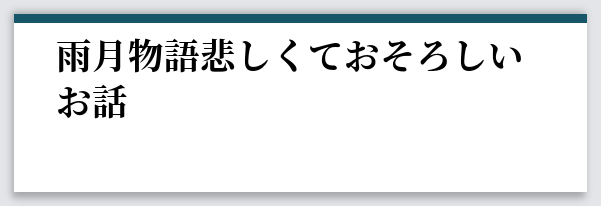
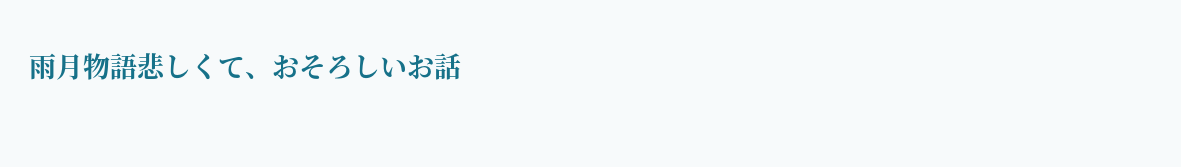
- 雨月物語悲しくておそろしいお話
+ 雨月物語悲しくて、おそろしいお話

